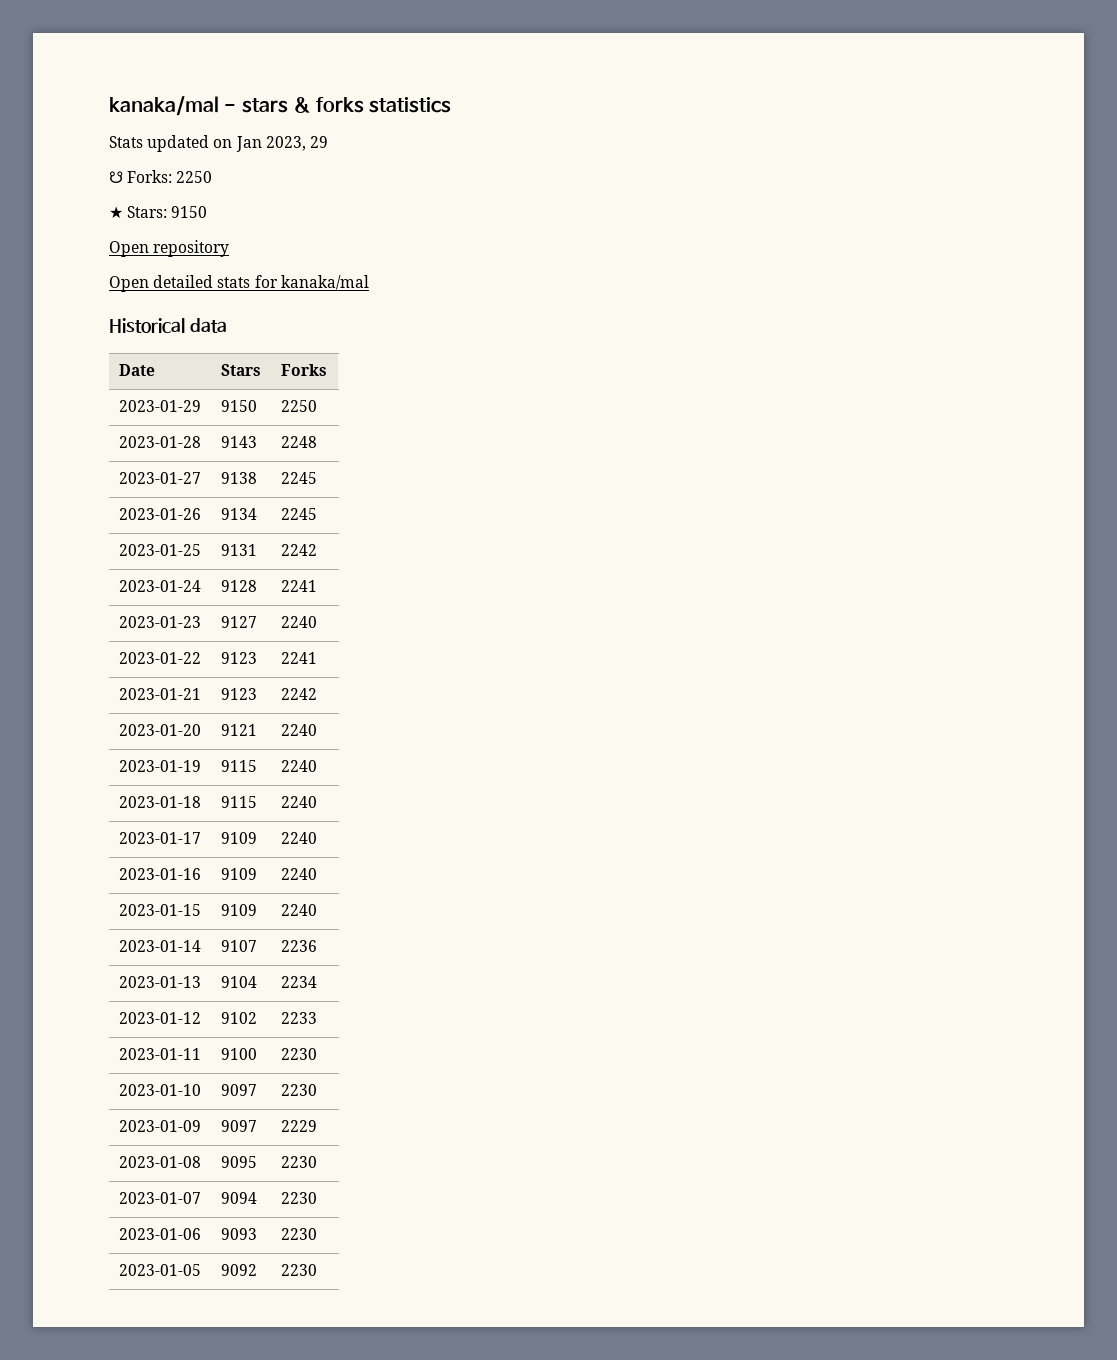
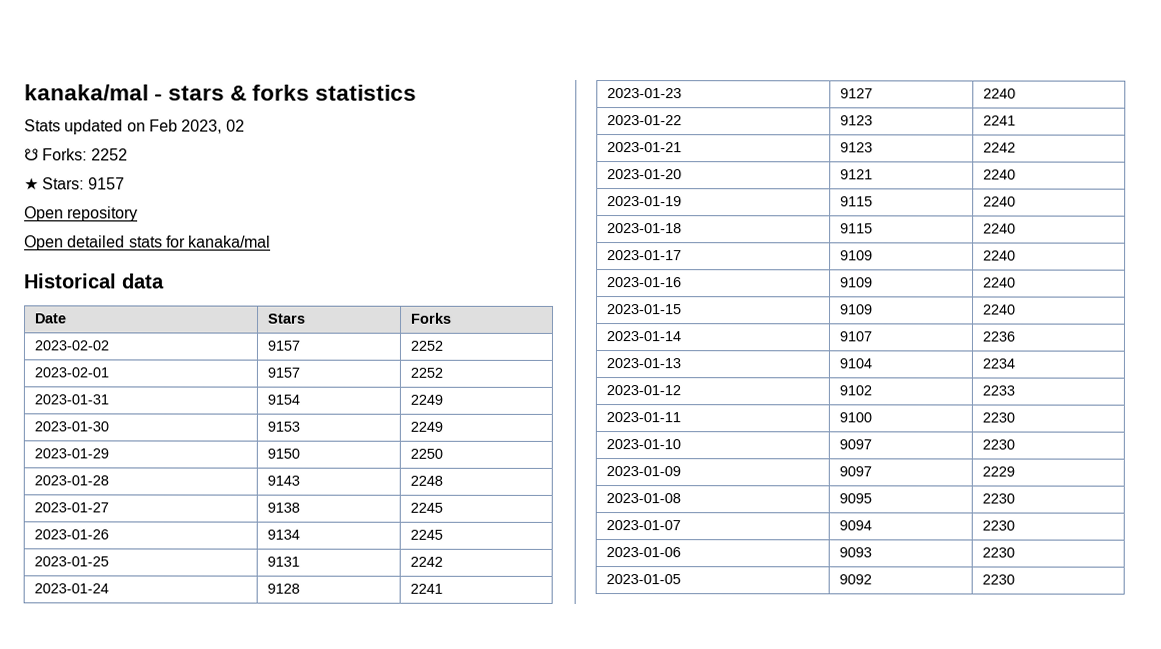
- Stats updated on Jan 2023, 29
+ Stats updated on Feb 2023, 02
- ☋ Forks: 2250
+ ☋ Forks: 2252
- ★ Stars: 9150
+ ★ Stars: 9157
+ 2023-02-02 | 9157 | 2252
+ 2023-02-01 | 9157 | 2252
+ 2023-01-31 | 9154 | 2249
+ 2023-01-30 | 9153 | 2249

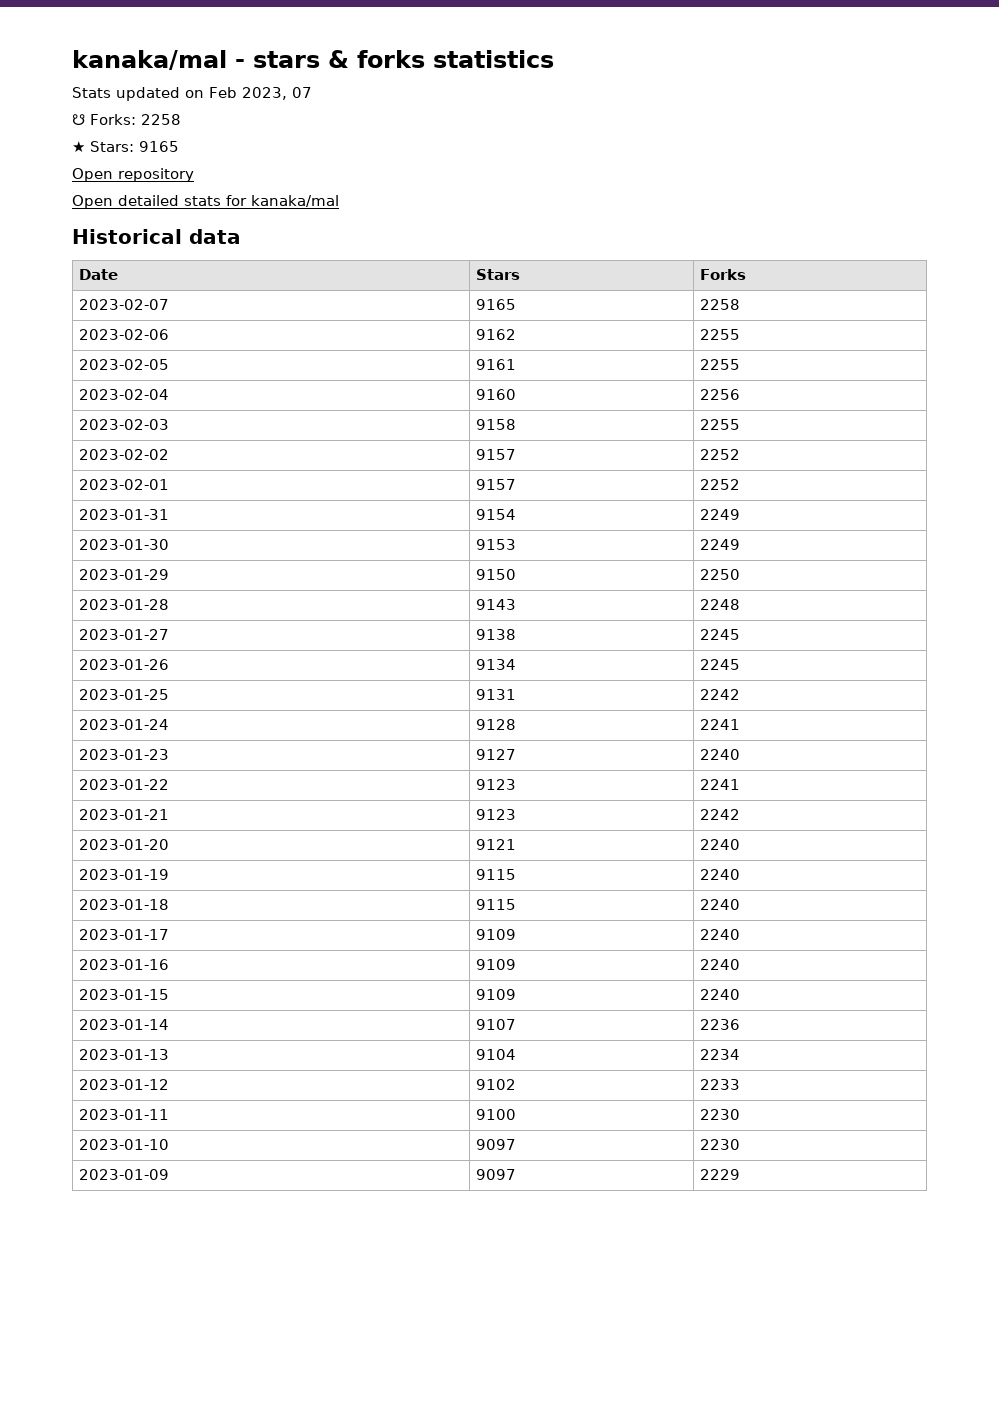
- Stats updated on Feb 2023, 02
+ Stats updated on Feb 2023, 07
- ☋ Forks: 2252
+ ☋ Forks: 2258
- ★ Stars: 9157
+ ★ Stars: 9165
+ 2023-02-07 | 9165 | 2258
+ 2023-02-06 | 9162 | 2255
+ 2023-02-05 | 9161 | 2255
+ 2023-02-04 | 9160 | 2256
+ 2023-02-03 | 9158 | 2255
- 2023-01-08 | 9095 | 2230
- 2023-01-07 | 9094 | 2230
- 2023-01-06 | 9093 | 2230
- 2023-01-05 | 9092 | 2230

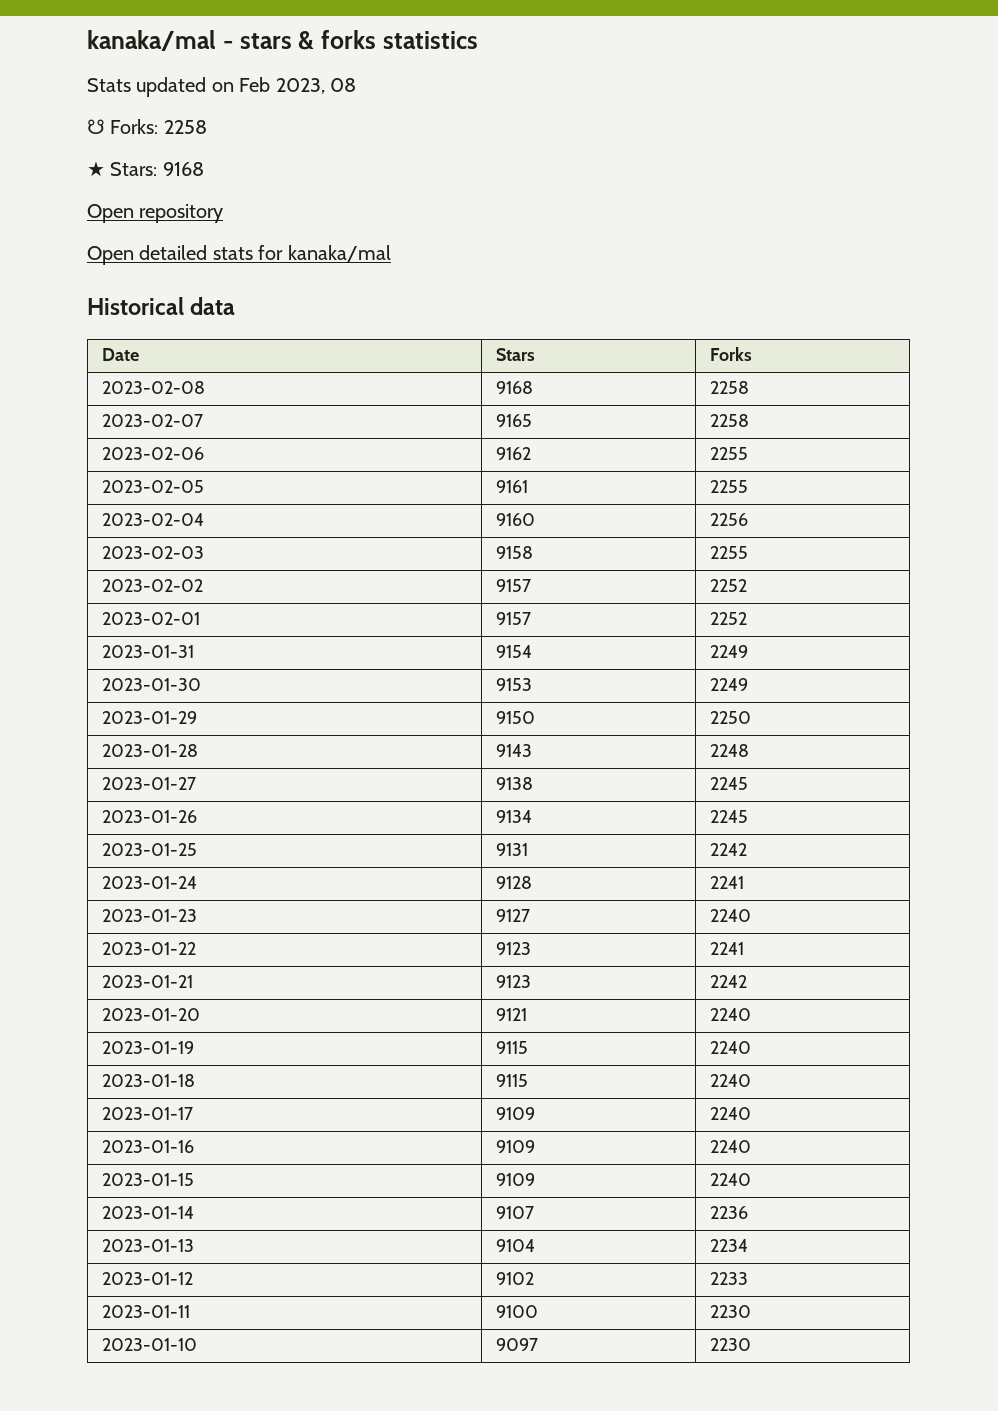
- Stats updated on Feb 2023, 07
+ Stats updated on Feb 2023, 08
- ★ Stars: 9165
+ ★ Stars: 9168
+ 2023-02-08 | 9168 | 2258
- 2023-01-09 | 9097 | 2229

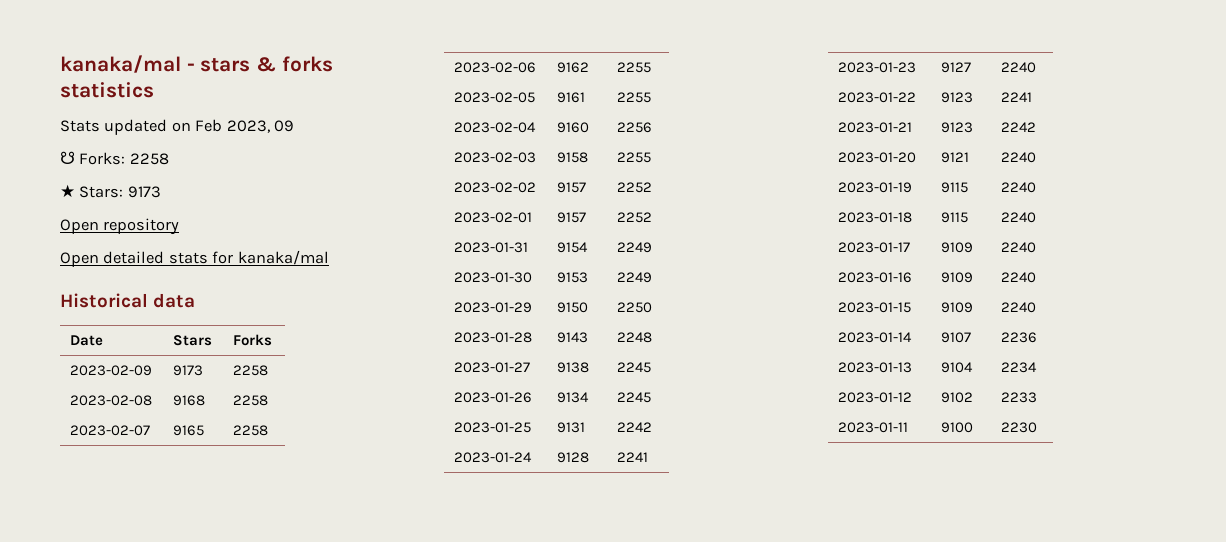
- Stats updated on Feb 2023, 08
+ Stats updated on Feb 2023, 09
- ★ Stars: 9168
+ ★ Stars: 9173
+ 2023-02-09 | 9173 | 2258
- 2023-01-10 | 9097 | 2230

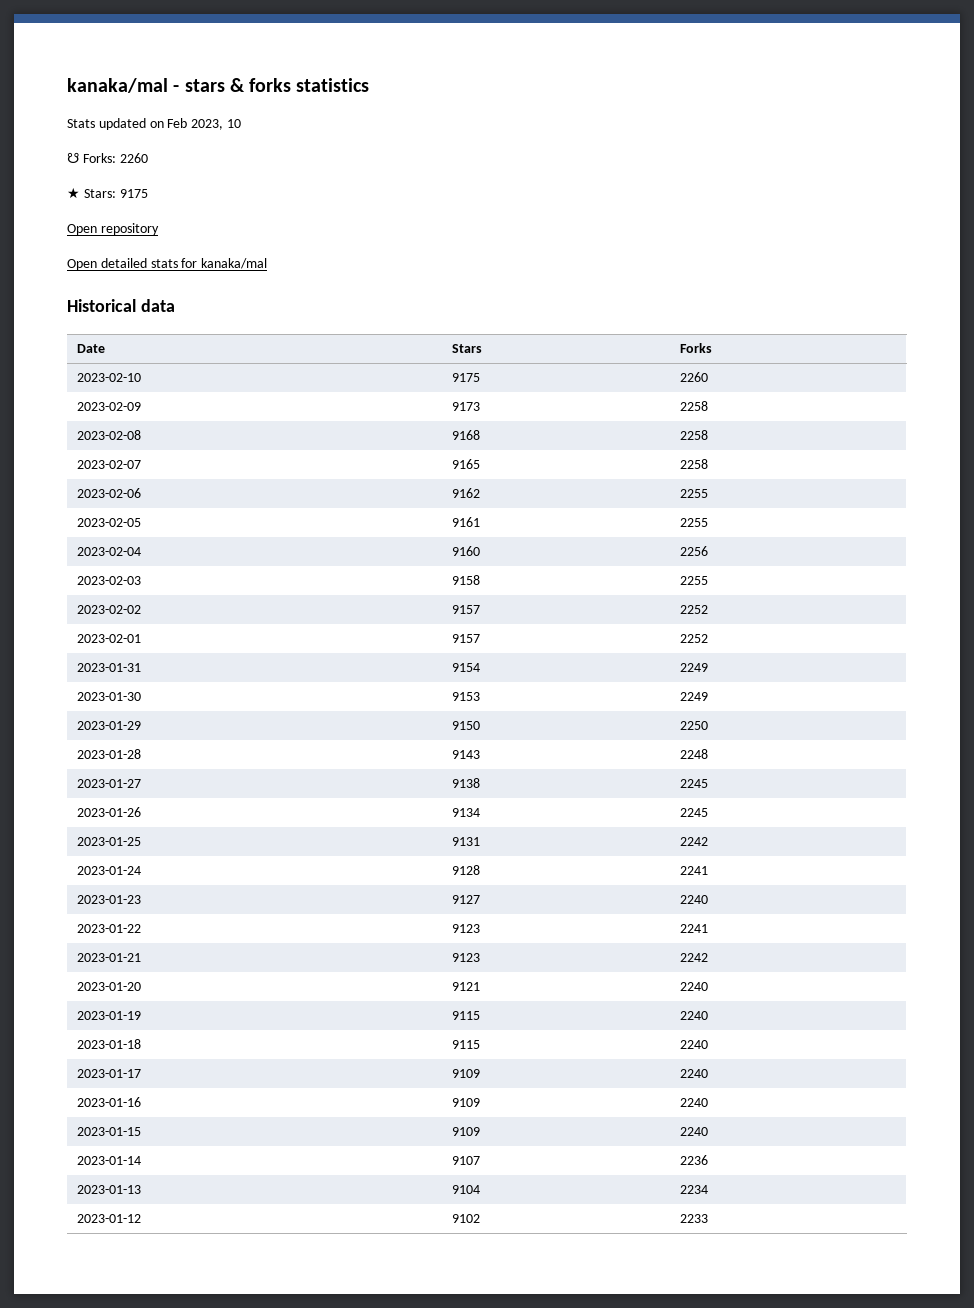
- Stats updated on Feb 2023, 09
+ Stats updated on Feb 2023, 10
- ☋ Forks: 2258
+ ☋ Forks: 2260
- ★ Stars: 9173
+ ★ Stars: 9175
+ 2023-02-10 | 9175 | 2260
- 2023-01-11 | 9100 | 2230

